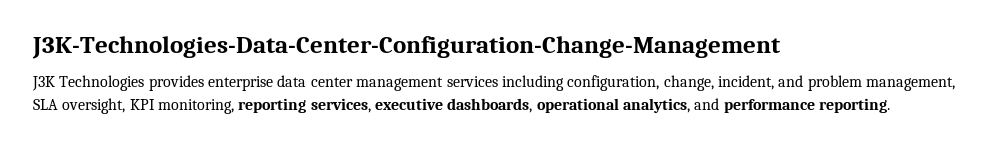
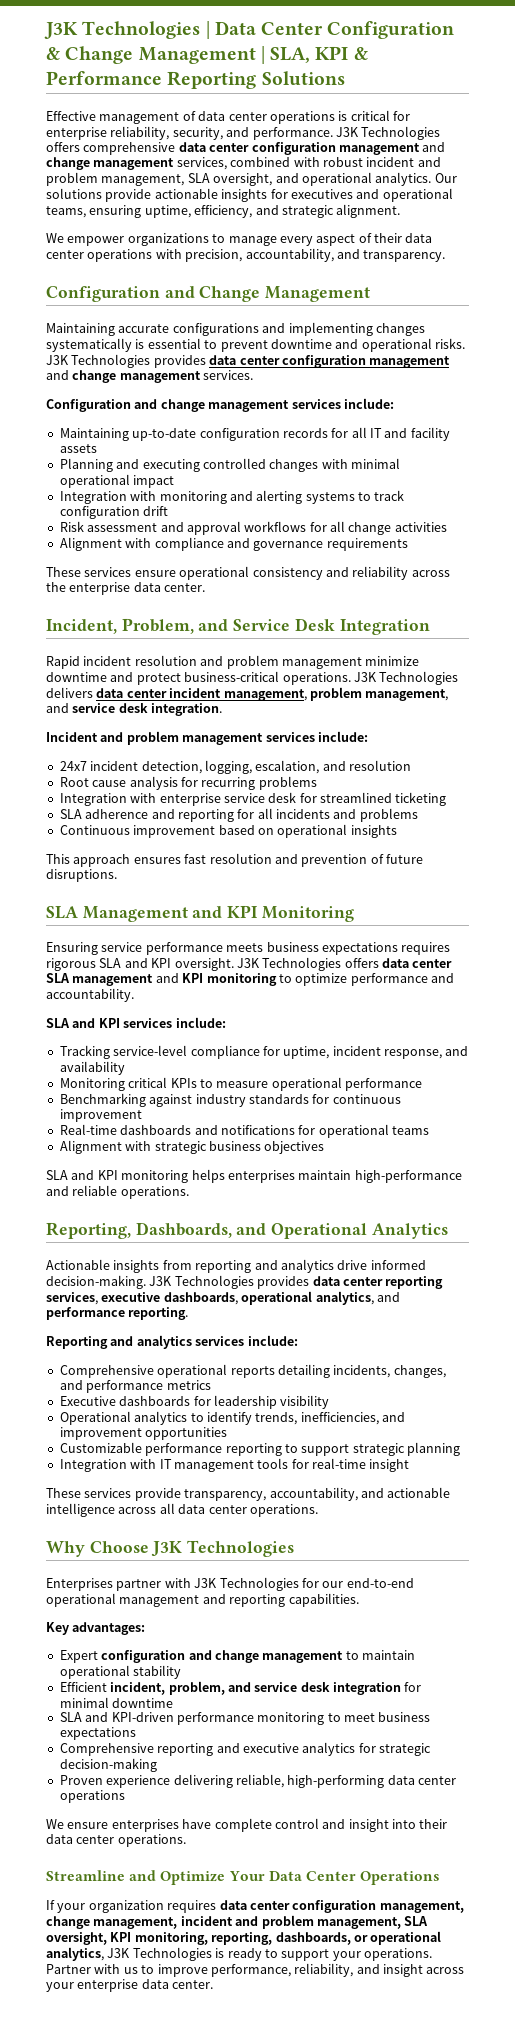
- J3K-Technologies-Data-Center-Configuration-Change-Management
- J3K Technologies provides enterprise data center management services including configuration, change, incident, and problem management, SLA oversight, KPI monitoring, reporting services, executive dashboards, operational analytics, and performance reporting.
+ J3K Technologies | Data Center Configuration & Change Management | SLA, KPI & Performance Reporting Solutions
+ Effective management of data center operations is critical for enterprise reliability, security, and performance. J3K Technologies offers comprehensive data center configuration management and change management services, combined with robust incident and problem management, SLA oversight, and operational analytics. Our solutions provide actionable insights for executives and operational teams, ensuring uptime, efficiency, and strategic alignment.
+ We empower organizations to manage every aspect of their data center operations with precision, accountability, and transparency.
+ Configuration and Change Management
+ Maintaining accurate configurations and implementing changes systematically is essential to prevent downtime and operational risks. J3K Technologies provides data center configuration management and change management services.
+ Configuration and change management services include:
+ Maintaining up-to-date configuration records for all IT and facility assets
+ Planning and executing controlled changes with minimal operational impact
+ Integration with monitoring and alerting systems to track configuration drift
+ Risk assessment and approval workflows for all change activities
+ Alignment with compliance and governance requirements
+ These services ensure operational consistency and reliability across the enterprise data center.
+ Incident, Problem, and Service Desk Integration
+ Rapid incident resolution and problem management minimize downtime and protect business-critical operations. J3K Technologies delivers data center incident management, problem management, and service desk integration.
+ Incident and problem management services include:
+ 24x7 incident detection, logging, escalation, and resolution
+ Root cause analysis for recurring problems
+ Integration with enterprise service desk for streamlined ticketing
+ SLA adherence and reporting for all incidents and problems
+ Continuous improvement based on operational insights
+ This approach ensures fast resolution and prevention of future disruptions.
+ SLA Management and KPI Monitoring
+ Ensuring service performance meets business expectations requires rigorous SLA and KPI oversight. J3K Technologies offers data center SLA management and KPI monitoring to optimize performance and accountability.
+ SLA and KPI services include:
+ Tracking service-level compliance for uptime, incident response, and availability
+ Monitoring critical KPIs to measure operational performance
+ Benchmarking against industry standards for continuous improvement
+ Real-time dashboards and notifications for operational teams
+ Alignment with strategic business objectives
+ SLA and KPI monitoring helps enterprises maintain high-performance and reliable operations.
+ Reporting, Dashboards, and Operational Analytics
+ Actionable insights from reporting and analytics drive informed decision-making. J3K Technologies provides data center reporting services, executive dashboards, operational analytics, and performance reporting.
+ Reporting and analytics services include:
+ Comprehensive operational reports detailing incidents, changes, and performance metrics
+ Executive dashboards for leadership visibility
+ Operational analytics to identify trends, inefficiencies, and improvement opportunities
+ Customizable performance reporting to support strategic planning
+ Integration with IT management tools for real-time insight
+ These services provide transparency, accountability, and actionable intelligence across all data center operations.
+ Why Choose J3K Technologies
+ Enterprises partner with J3K Technologies for our end-to-end operational management and reporting capabilities.
+ Key advantages:
+ Expert configuration and change management to maintain operational stability
+ Efficient incident, problem, and service desk integration for minimal downtime
+ SLA and KPI-driven performance monitoring to meet business expectations
+ Comprehensive reporting and executive analytics for strategic decision-making
+ Proven experience delivering reliable, high-performing data center operations
+ We ensure enterprises have complete control and insight into their data center operations.
+ Streamline and Optimize Your Data Center Operations
+ If your organization requires data center configuration management, change management, incident and problem management, SLA oversight, KPI monitoring, reporting, dashboards, or operational analytics, J3K Technologies is ready to support your operations. Partner with us to improve performance, reliability, and insight across your enterprise data center.

